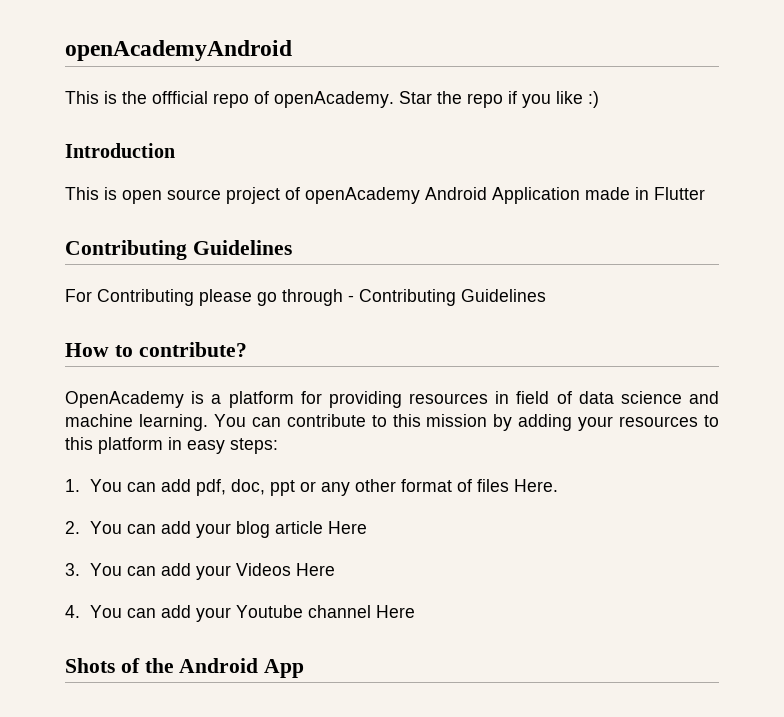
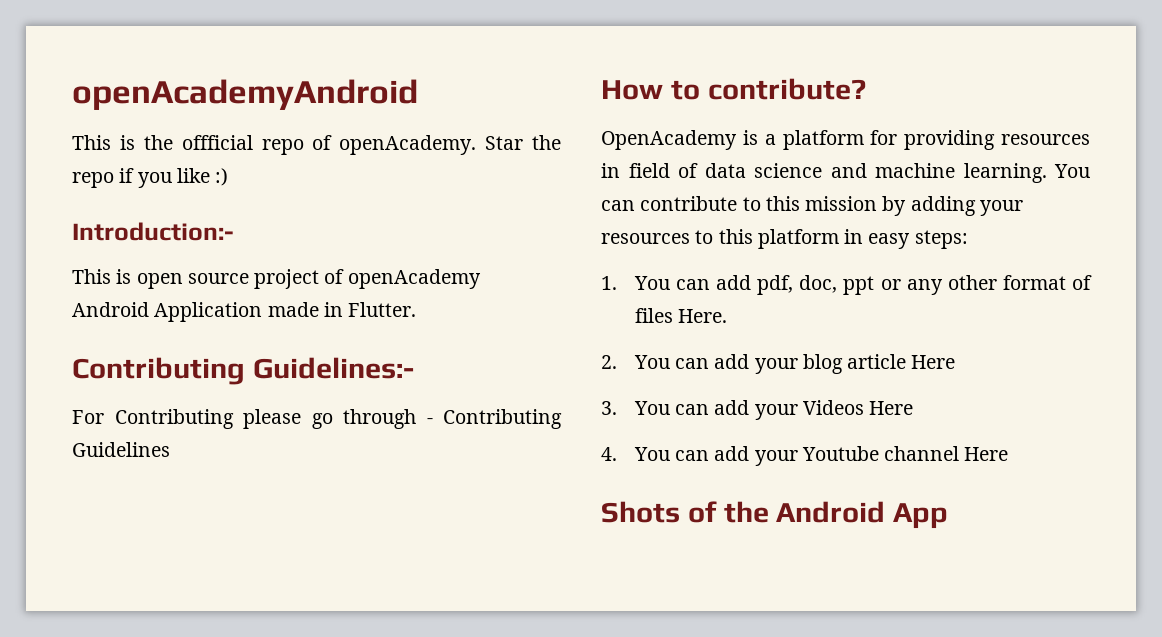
- Introduction
+ Introduction:-
- This is open source project of openAcademy Android Application made in Flutter
- Contributing Guidelines
+ This is open source project of openAcademy Android Application made in Flutter.
+ Contributing Guidelines:-

